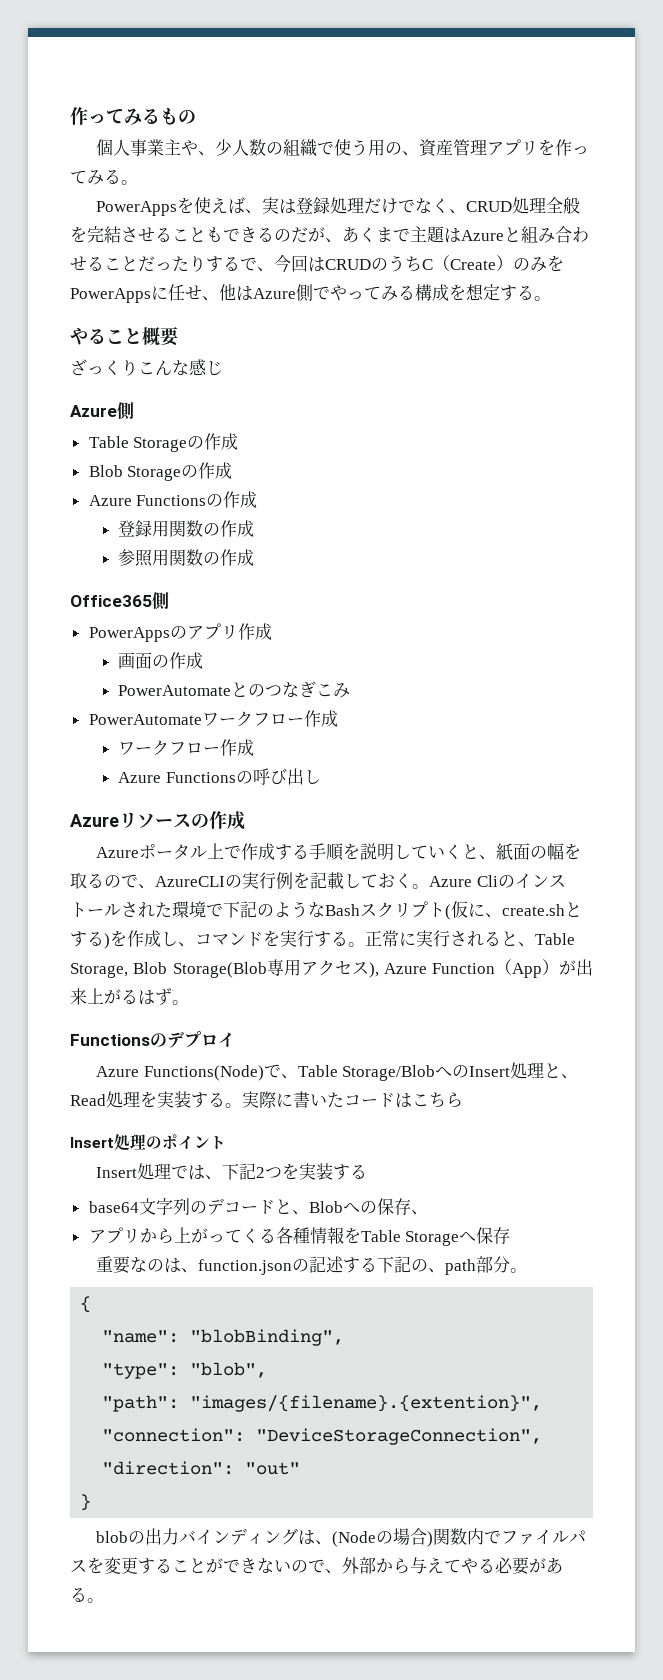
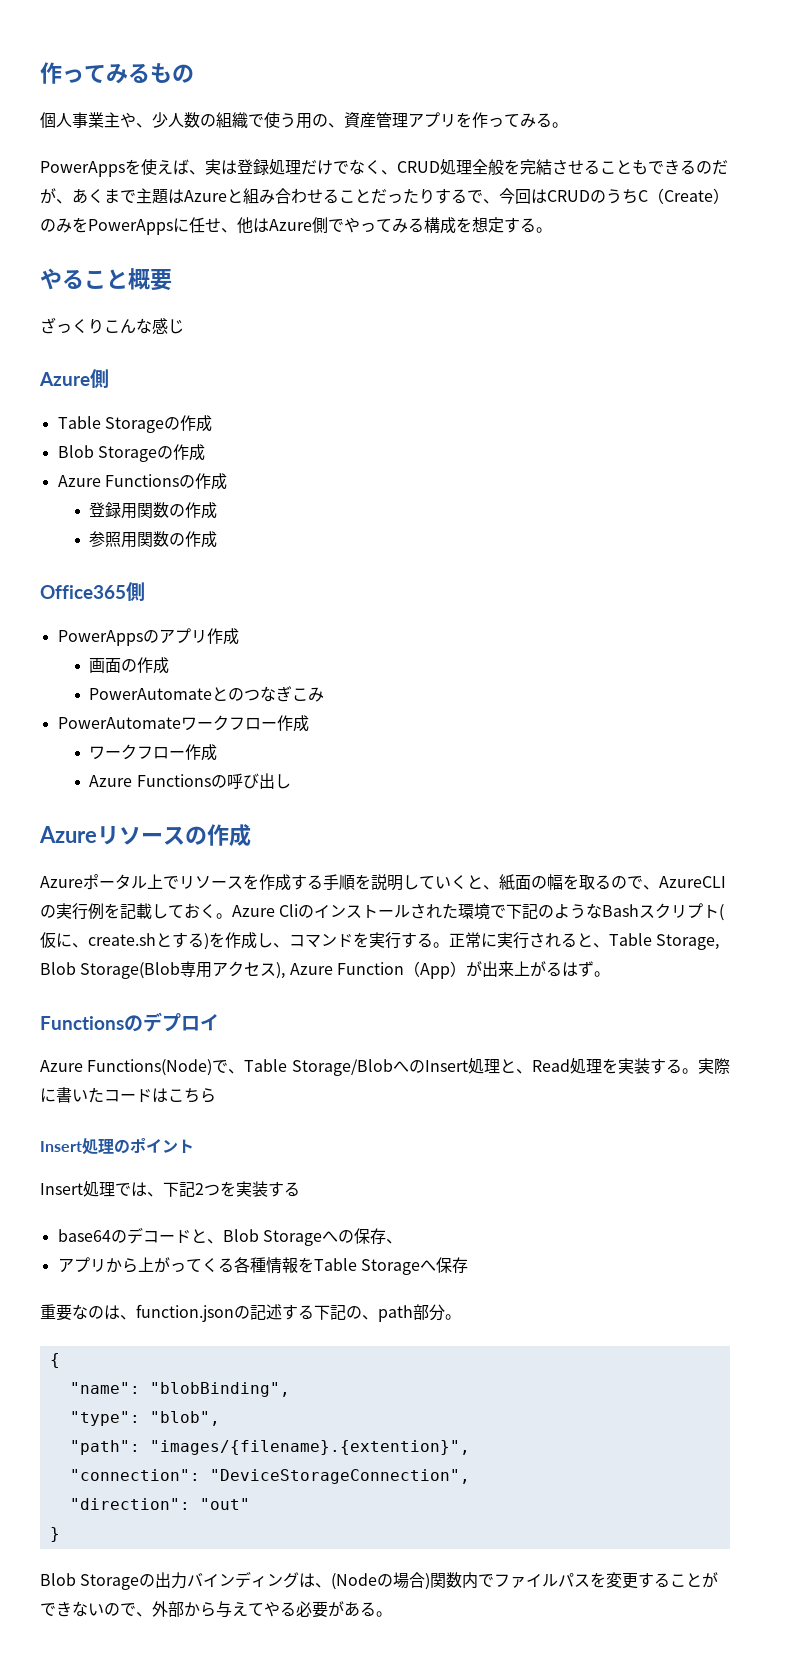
- Azureポータル上で作成する手順を説明していくと、紙面の幅を取るので、AzureCLIの実行例を記載しておく。
+ Azureポータル上でリソースを作成する手順を説明していくと、紙面の幅を取るので、AzureCLIの実行例を記載しておく。
- base64文字列のデコードと、Blobへの保存、
+ base64のデコードと、Blob Storageへの保存、
- blobの出力バインディングは、(Nodeの場合)関数内でファイルパスを変更することができないので、外部から与えてやる必要がある。
+ Blob Storageの出力バインディングは、(Nodeの場合)関数内でファイルパスを変更することができないので、外部から与えてやる必要がある。

